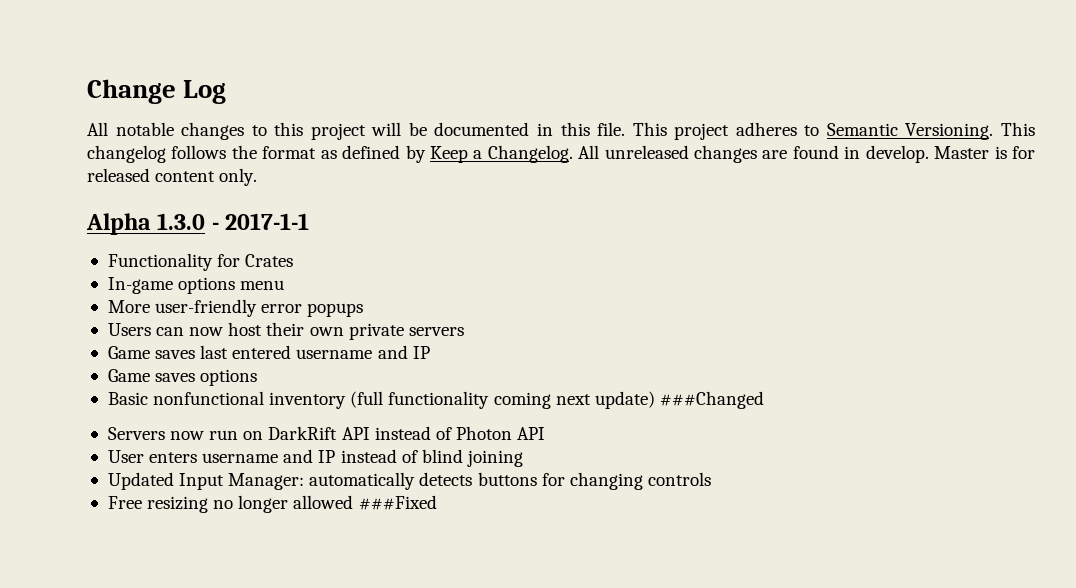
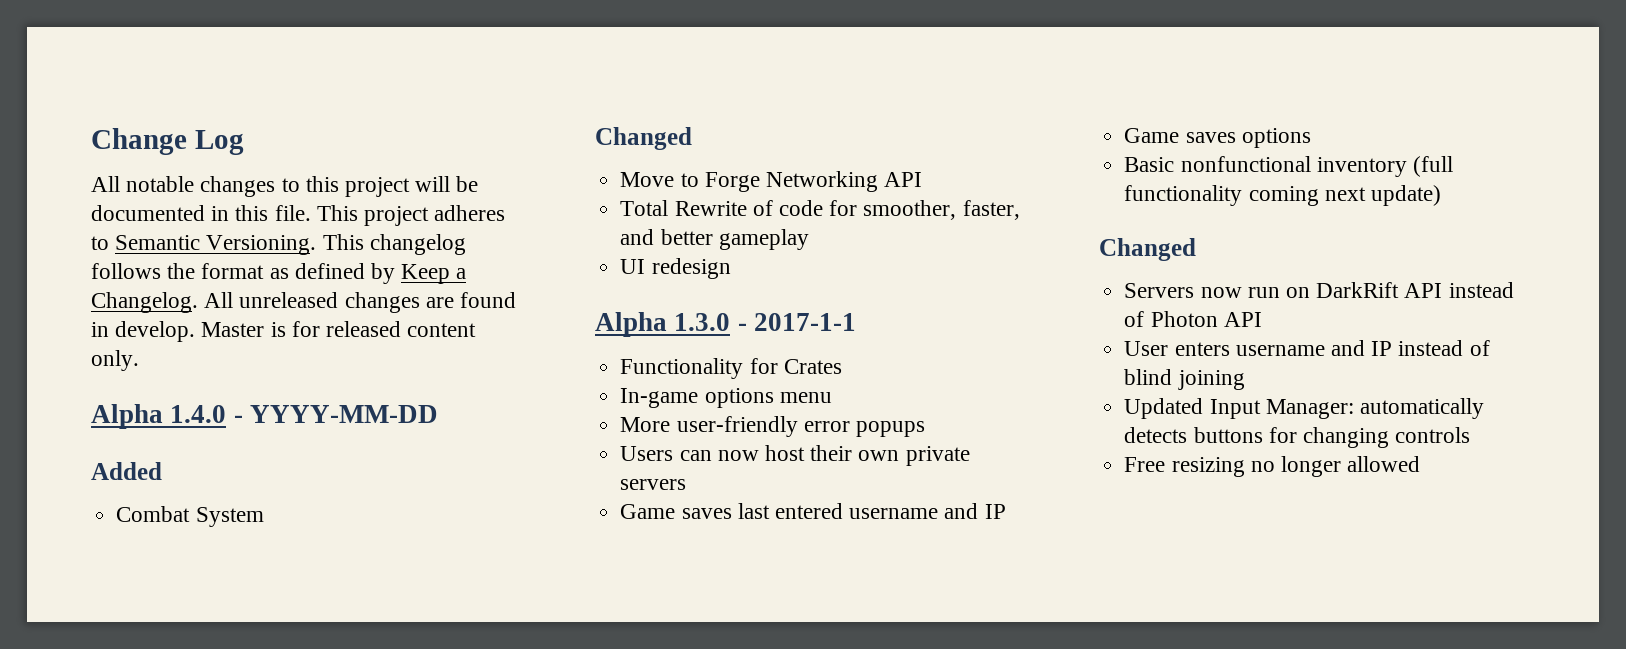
+ Alpha 1.4.0 - YYYY-MM-DD
+ Added
+ Combat System
+ Changed
+ Move to Forge Networking API
+ Total Rewrite of code for smoother, faster, and better gameplay
+ UI redesign
- Basic nonfunctional inventory (full functionality coming next update) ###Changed
+ Basic nonfunctional inventory (full functionality coming next update)
+ Changed
- Free resizing no longer allowed ###Fixed
+ Free resizing no longer allowed

